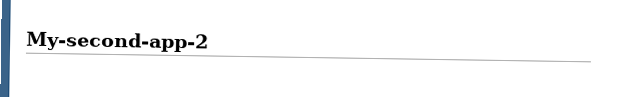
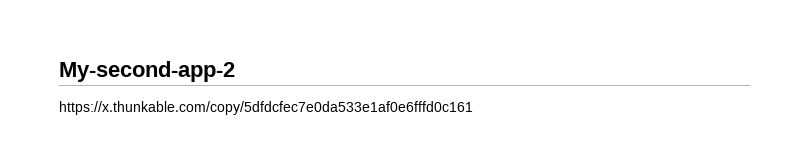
+ https://x.thunkable.com/copy/5dfdcfec7e0da533e1af0e6fffd0c161

